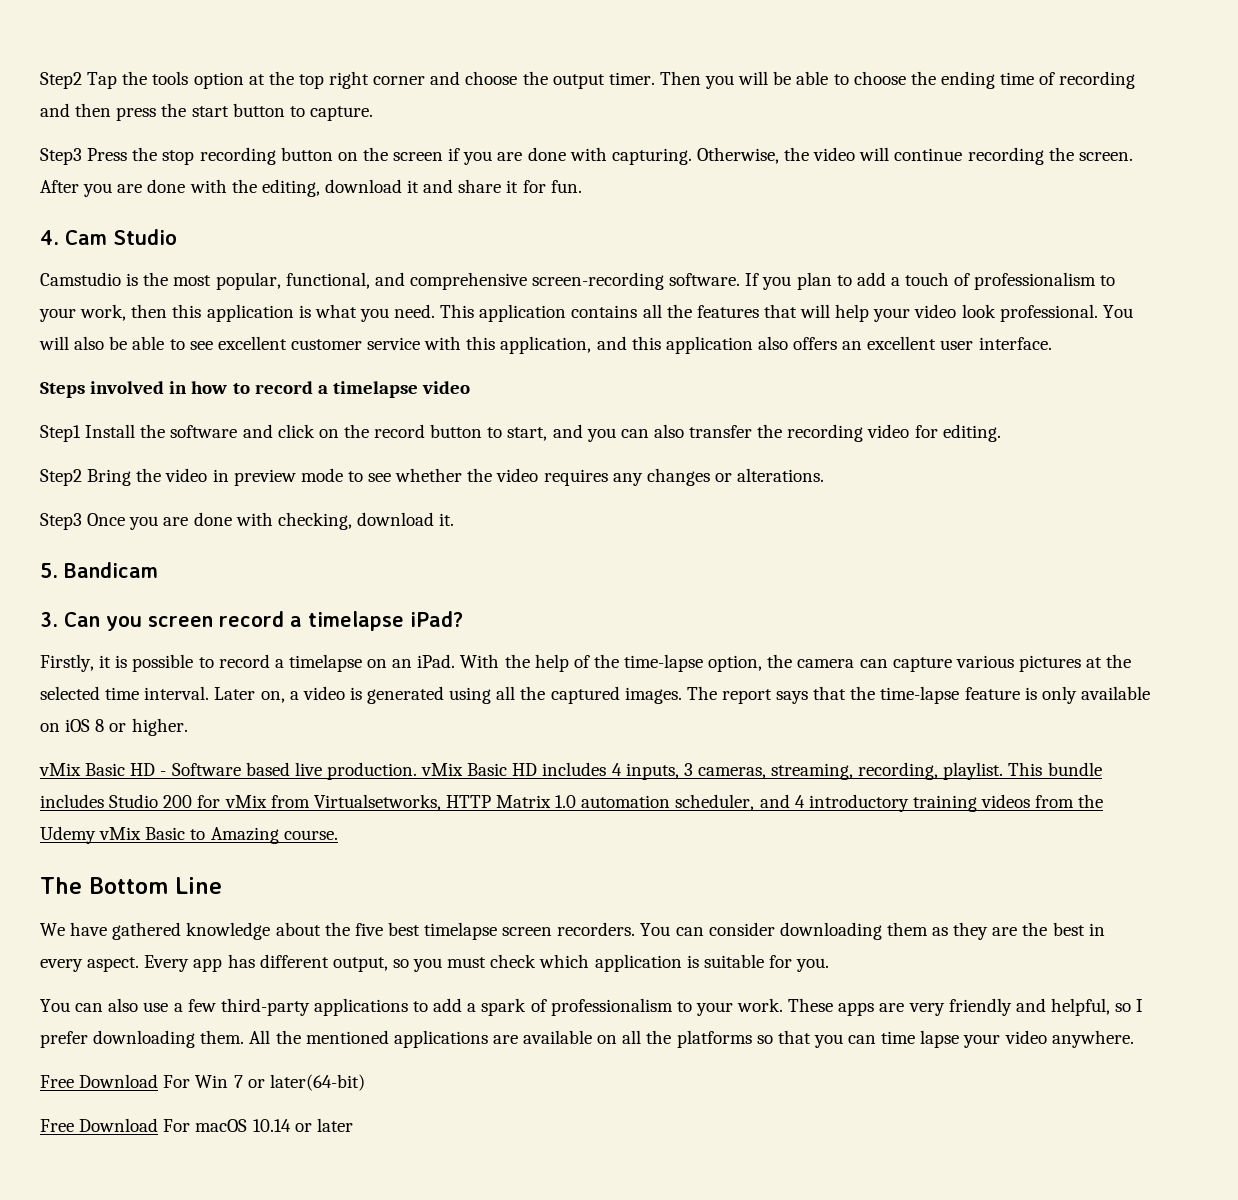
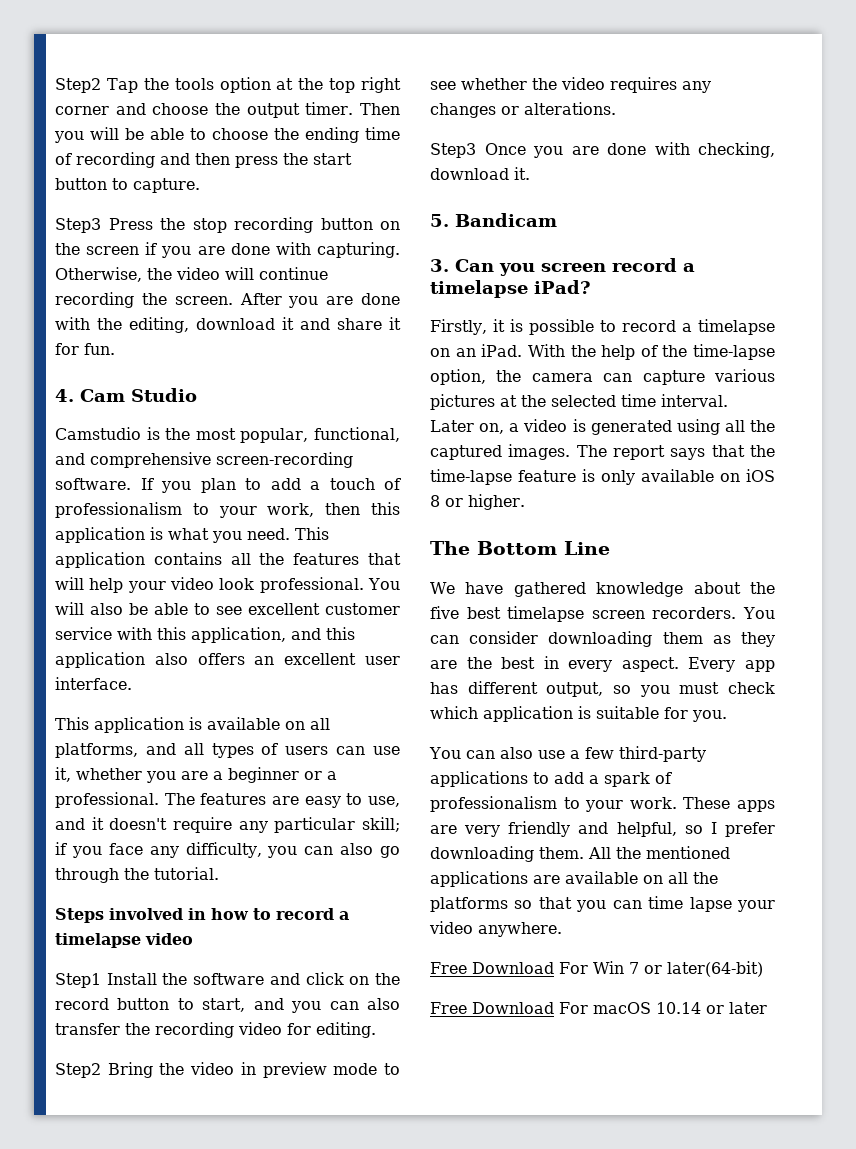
+ This application is available on all platforms, and all types of users can use it, whether you are a beginner or a professional. The features are easy to use, and it doesn't require any particular skill; if you face any difficulty, you can also go through the tutorial.
- vMix Basic HD - Software based live production. vMix Basic HD includes 4 inputs, 3 cameras, streaming, recording, playlist. This bundle includes Studio 200 for vMix from Virtualsetworks, HTTP Matrix 1.0 automation scheduler, and 4 introductory training videos from the Udemy vMix Basic to Amazing course.

